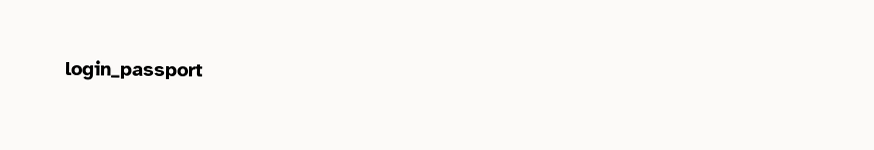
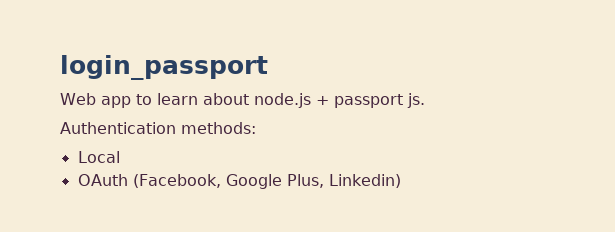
+ Web app to learn about node.js + passport js.
+ Authentication methods:
+ Local
+ OAuth (Facebook, Google Plus, Linkedin)

